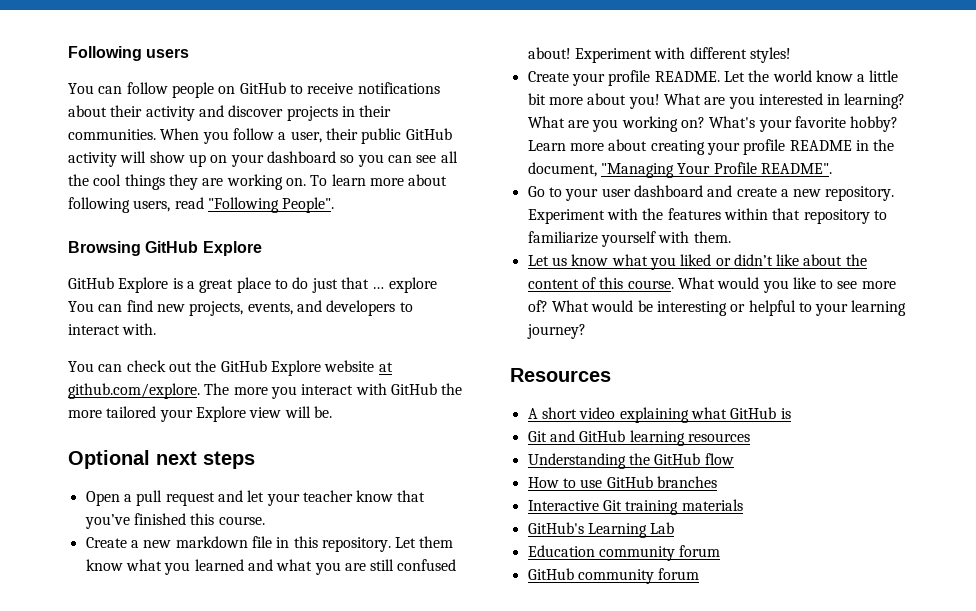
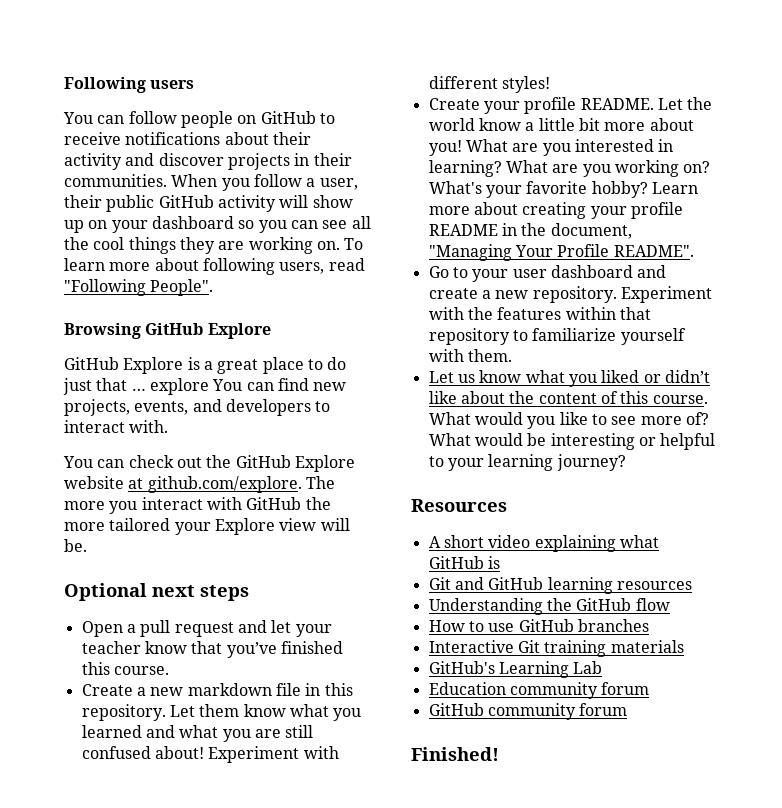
+ Finished!

